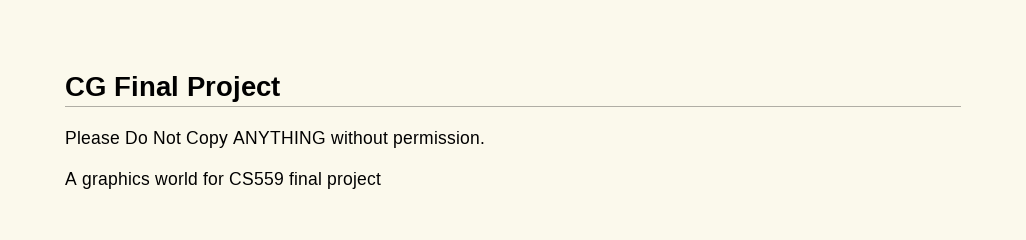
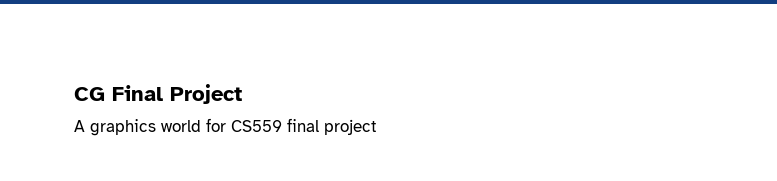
- Please Do Not Copy ANYTHING without permission.

